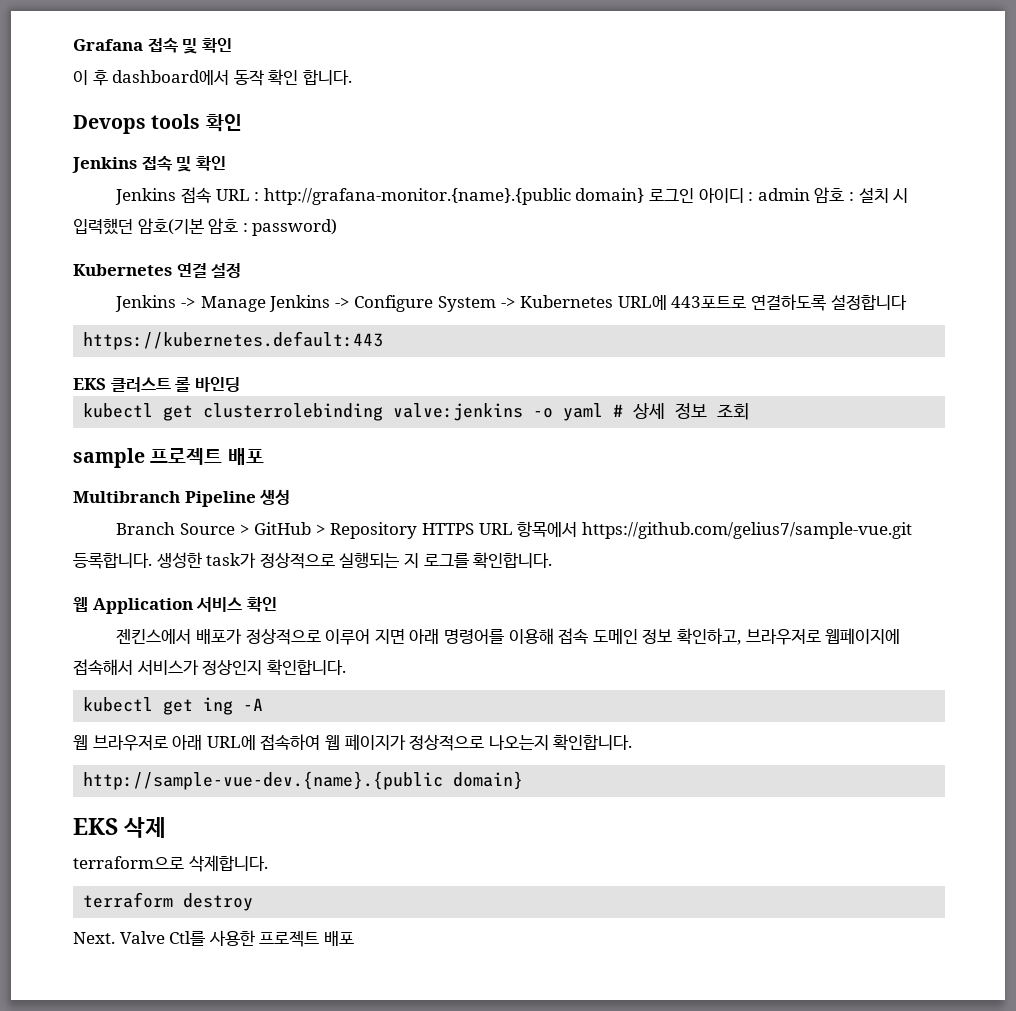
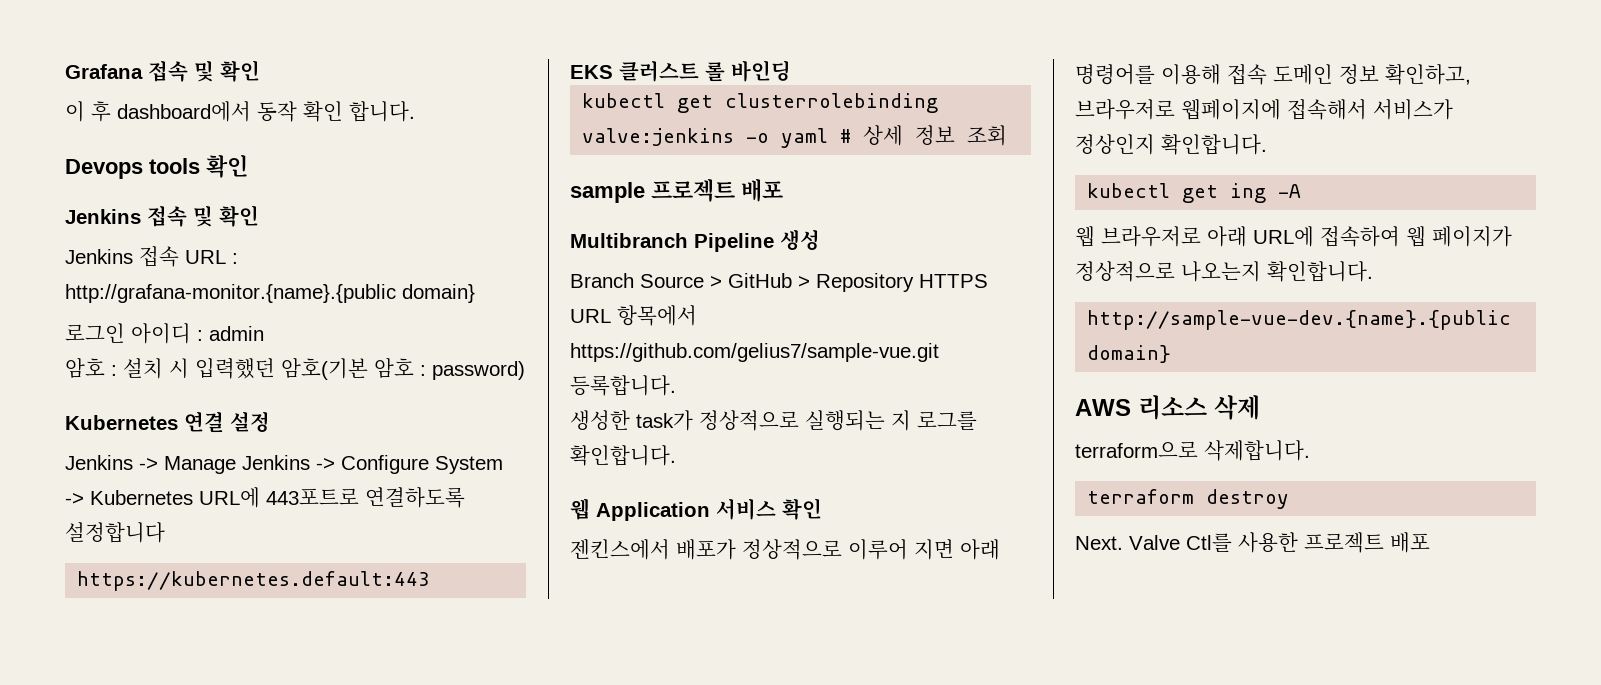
- Jenkins 접속 URL : http://grafana-monitor.{name}.{public domain} 로그인 아이디 : admin 암호 : 설치 시 입력했던 암호(기본 암호 : password)
+ Jenkins 접속 URL : http://grafana-monitor.{name}.{public domain}
+ 로그인 아이디 : admin
+ 암호 : 설치 시 입력했던 암호(기본 암호 : password)
- Branch Source > GitHub > Repository HTTPS URL 항목에서 https://github.com/gelius7/sample-vue.git 등록합니다. 생성한 task가 정상적으로 실행되는 지 로그를 확인합니다.
+ Branch Source > GitHub > Repository HTTPS URL 항목에서 https://github.com/gelius7/sample-vue.git 등록합니다.
+ 생성한 task가 정상적으로 실행되는 지 로그를 확인합니다.
- EKS 삭제
+ AWS 리소스 삭제

